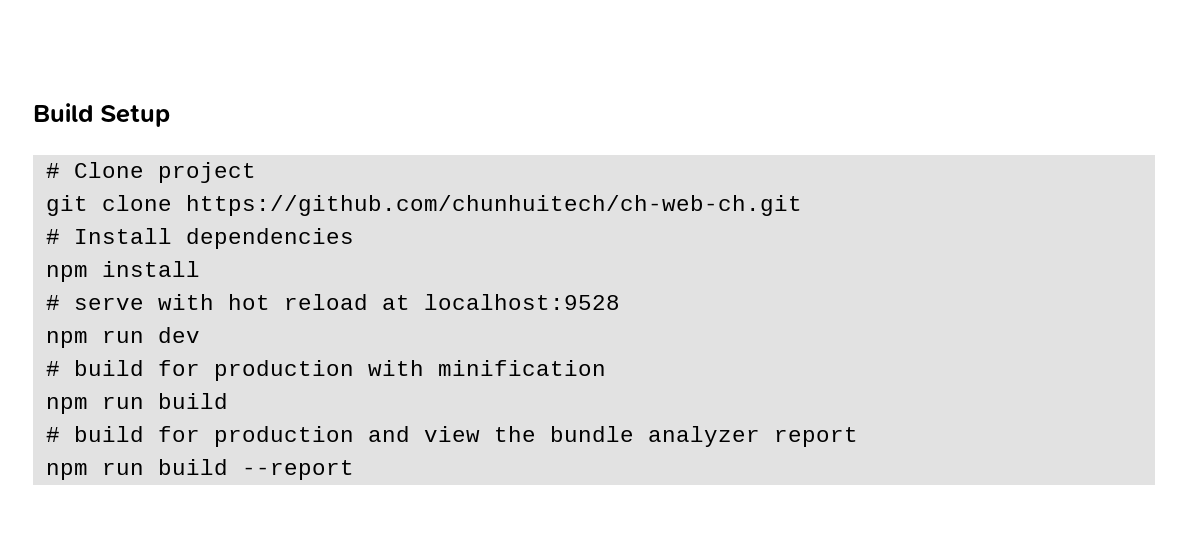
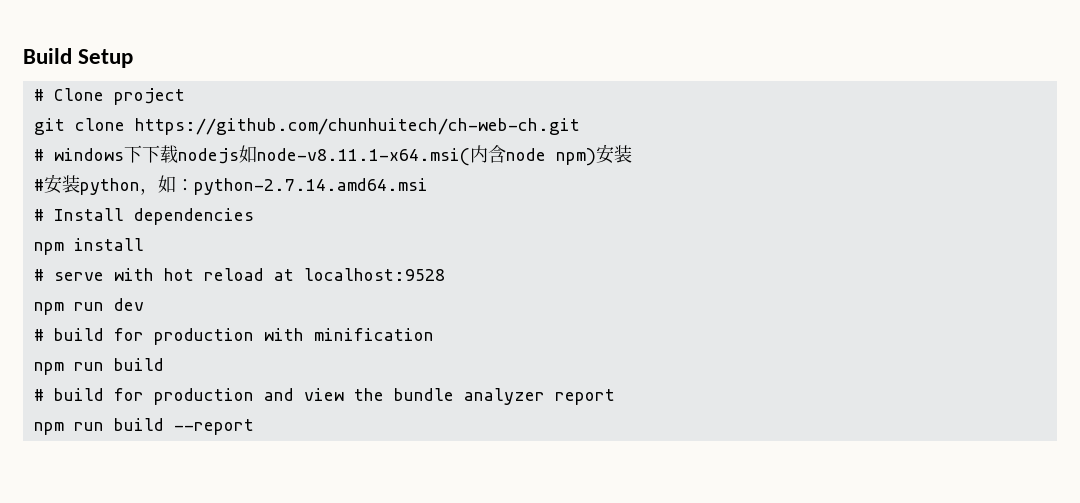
+ # windows下下载nodejs如node-v8.11.1-x64.msi(内含node npm)安装
+ #安装python，如：python-2.7.14.amd64.msi

